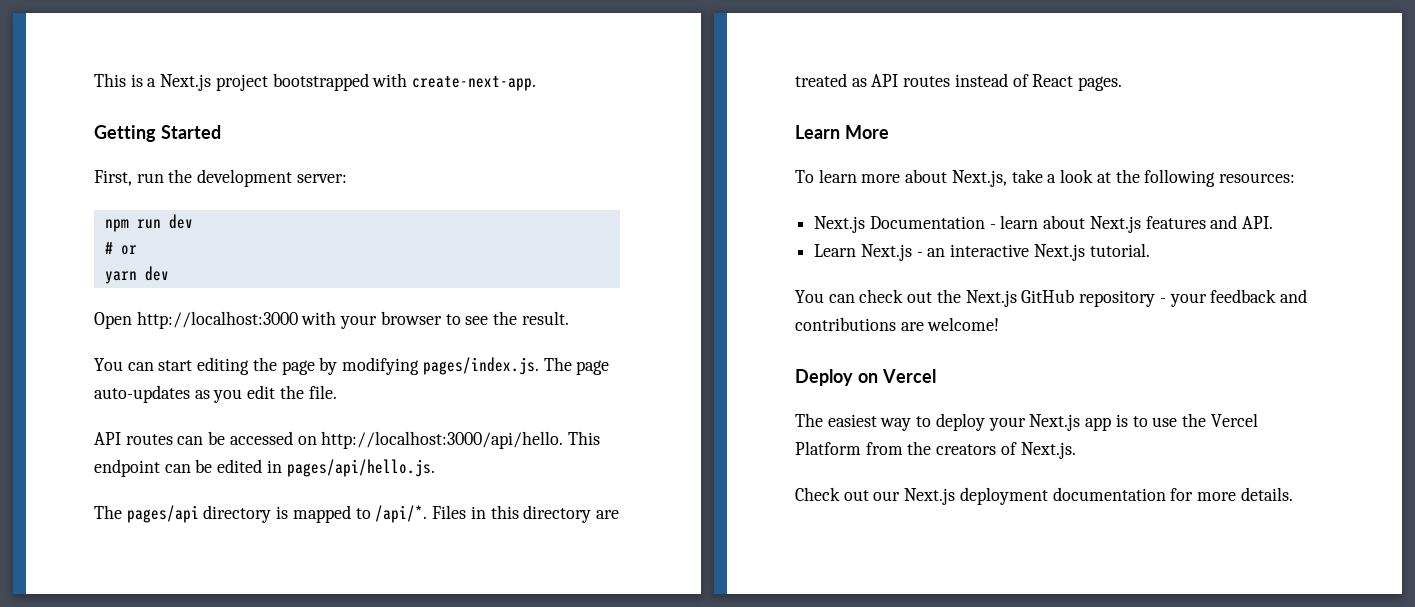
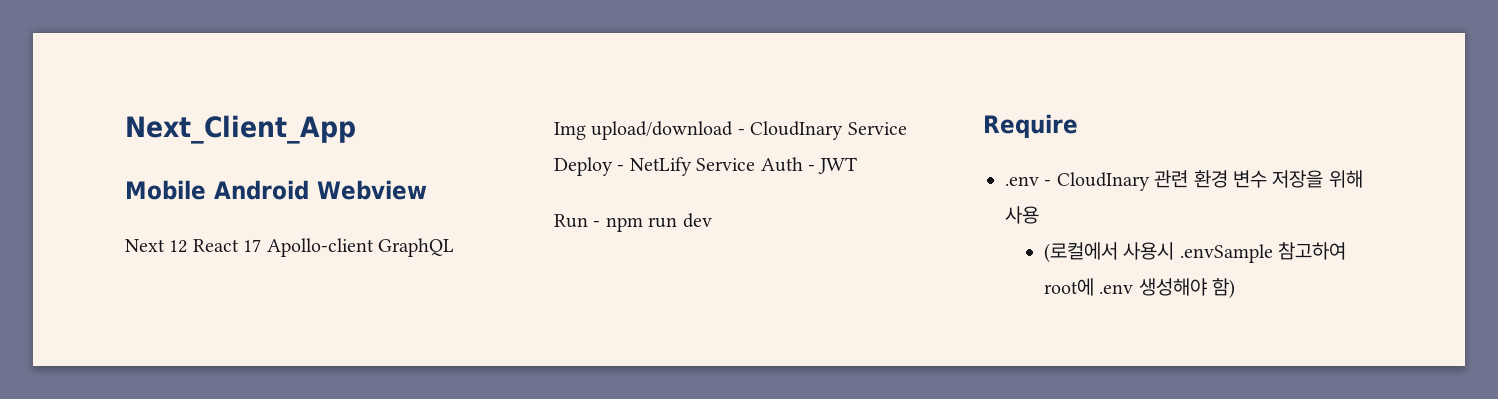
- This is a Next.js project bootstrapped with create-next-app.
- Getting Started
- First, run the development server:
- npm run dev
- # or
- yarn dev
- Open http://localhost:3000 with your browser to see the result.
- You can start editing the page by modifying pages/index.js. The page auto-updates as you edit the file.
- API routes can be accessed on http://localhost:3000/api/hello. This endpoint can be edited in pages/api/hello.js.
- The pages/api directory is mapped to /api/*. Files in this directory are treated as API routes instead of React pages.
- Learn More
- To learn more about Next.js, take a look at the following resources:
- Next.js Documentation - learn about Next.js features and API.
- Learn Next.js - an interactive Next.js tutorial.
- You can check out the Next.js GitHub repository - your feedback and contributions are welcome!
- Deploy on Vercel
- The easiest way to deploy your Next.js app is to use the Vercel Platform from the creators of Next.js.
- Check out our Next.js deployment documentation for more details.
+ Next_Client_App
+ Mobile Android Webview
+ Next 12 React 17 Apollo-client GraphQL
+ Img upload/download - CloudInary Service Deploy - NetLify Service Auth - JWT
+ Run - npm run dev
+ Require
+ .env - CloudInary 관련 환경 변수 저장을 위해 사용
+ (로컬에서 사용시 .envSample 참고하여 root에 .env 생성해야 함)

